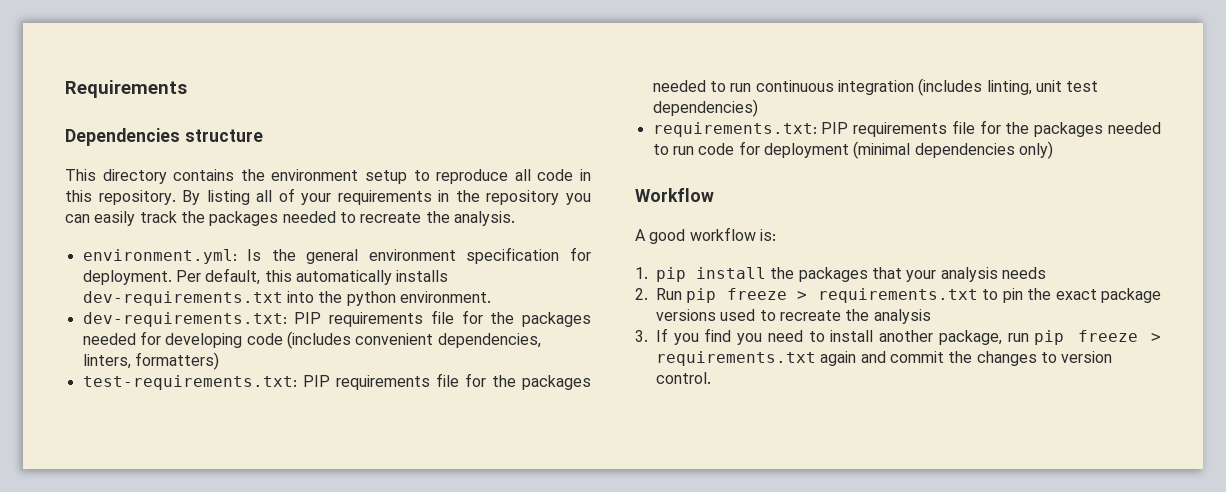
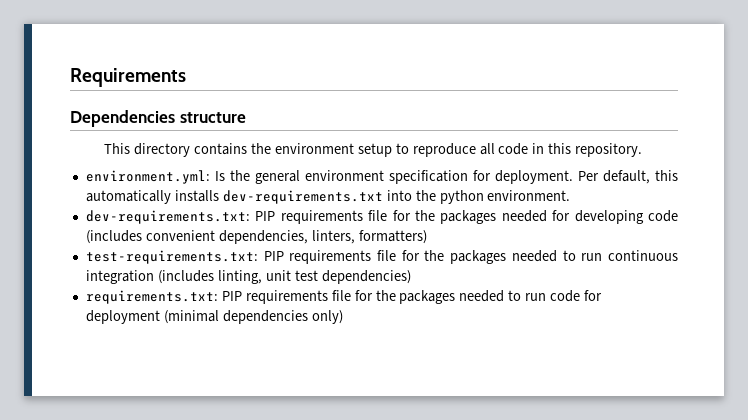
- By listing all of your requirements in the repository you can easily track the packages needed to recreate the analysis.
- Workflow
- A good workflow is:
- 1. pip install the packages that your analysis needs
- 2. Run pip freeze > requirements.txt to pin the exact package versions used to recreate the analysis
- 3. If you find you need to install another package, run pip freeze > requirements.txt again and commit the changes to version control.

